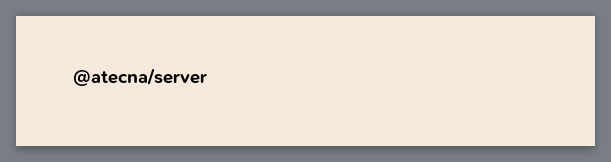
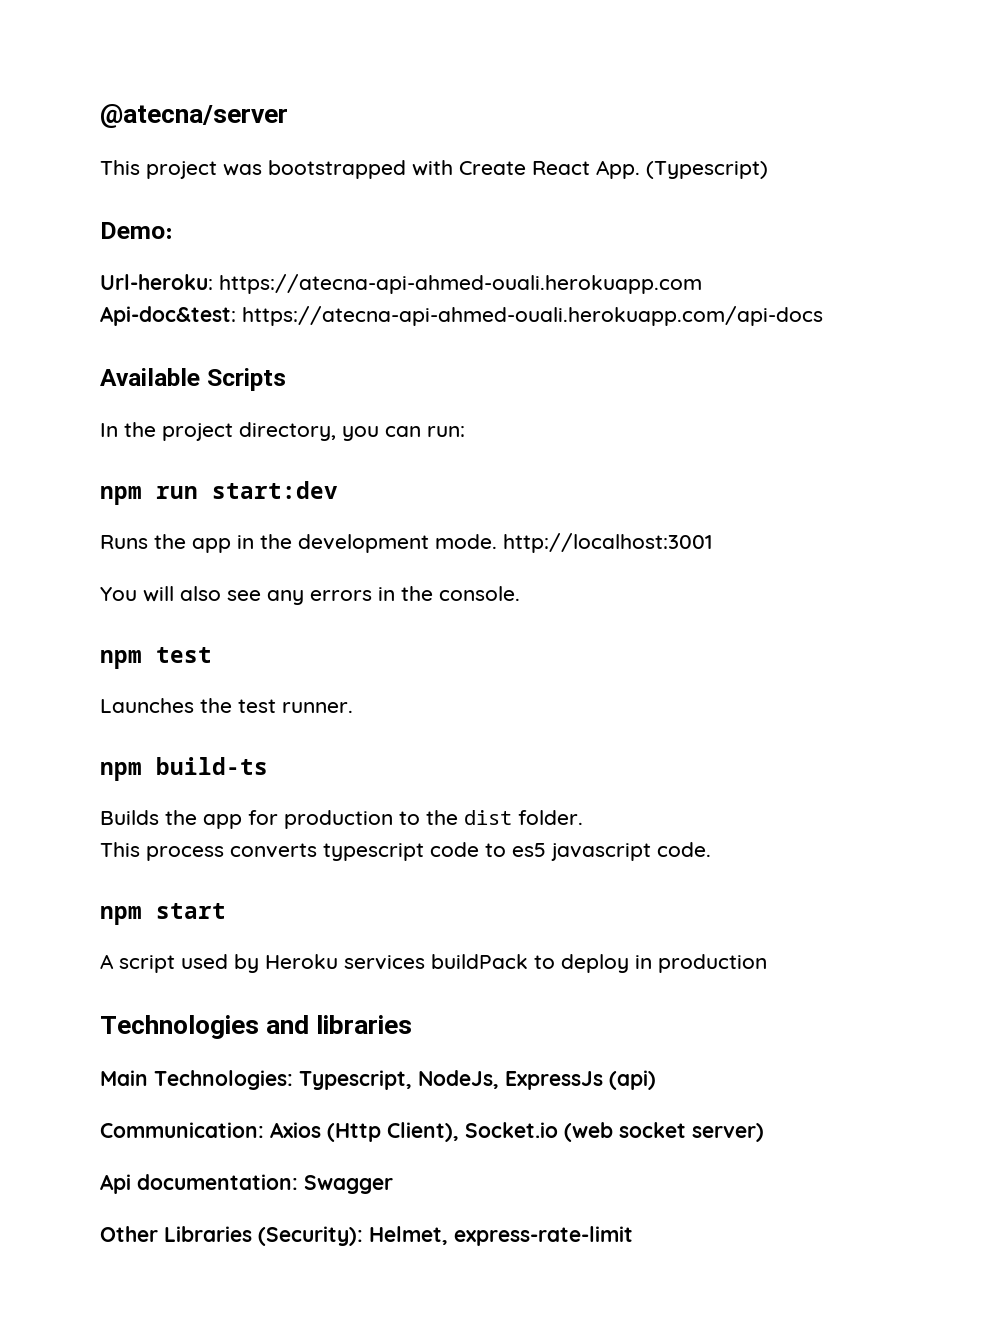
+ This project was bootstrapped with Create React App. (Typescript)
+ Demo:
+ Url-heroku: https://atecna-api-ahmed-ouali.herokuapp.com
+ Api-doc&test: https://atecna-api-ahmed-ouali.herokuapp.com/api-docs
+ Available Scripts
+ In the project directory, you can run:
+ npm run start:dev
+ Runs the app in the development mode. http://localhost:3001
+ You will also see any errors in the console.
+ npm test
+ Launches the test runner.
+ npm build-ts
+ Builds the app for production to the dist folder.
+ This process converts typescript code to es5 javascript code.
+ npm start
+ A script used by Heroku services buildPack to deploy in production
+ Technologies and libraries
+ Main Technologies: Typescript, NodeJs, ExpressJs (api)
+ Communication: Axios (Http Client), Socket.io (web socket server)
+ Api documentation: Swagger
+ Other Libraries (Security): Helmet, express-rate-limit

